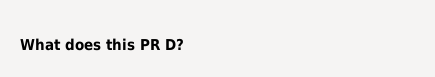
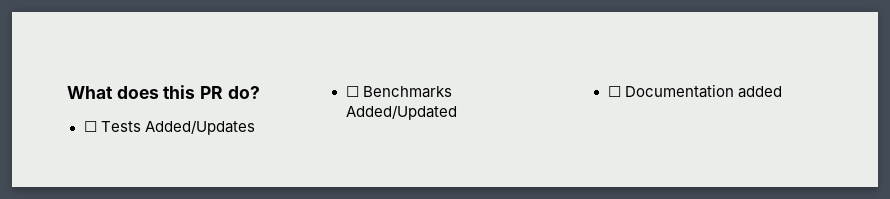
- What does this PR D?
+ What does this PR do?
+ ☐ Tests Added/Updates
+ ☐ Benchmarks Added/Updated
+ ☐ Documentation added

